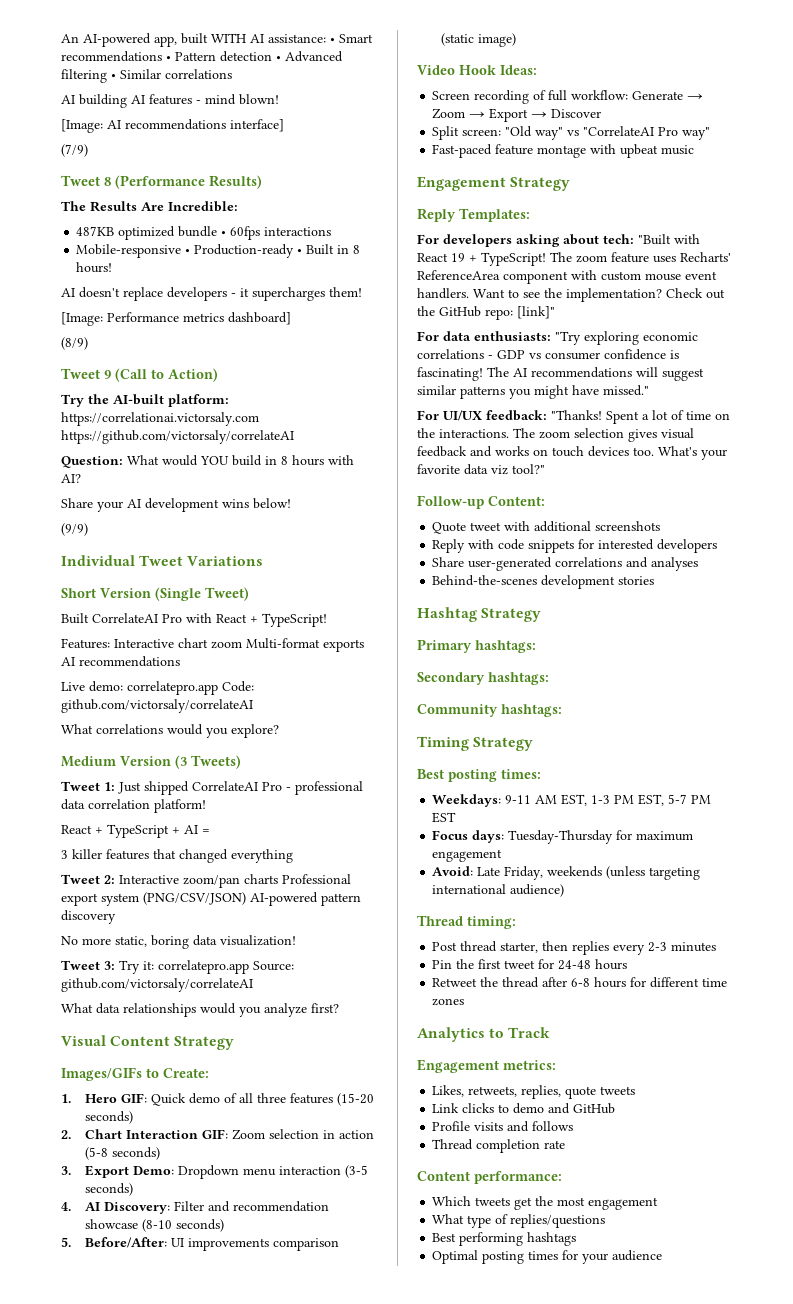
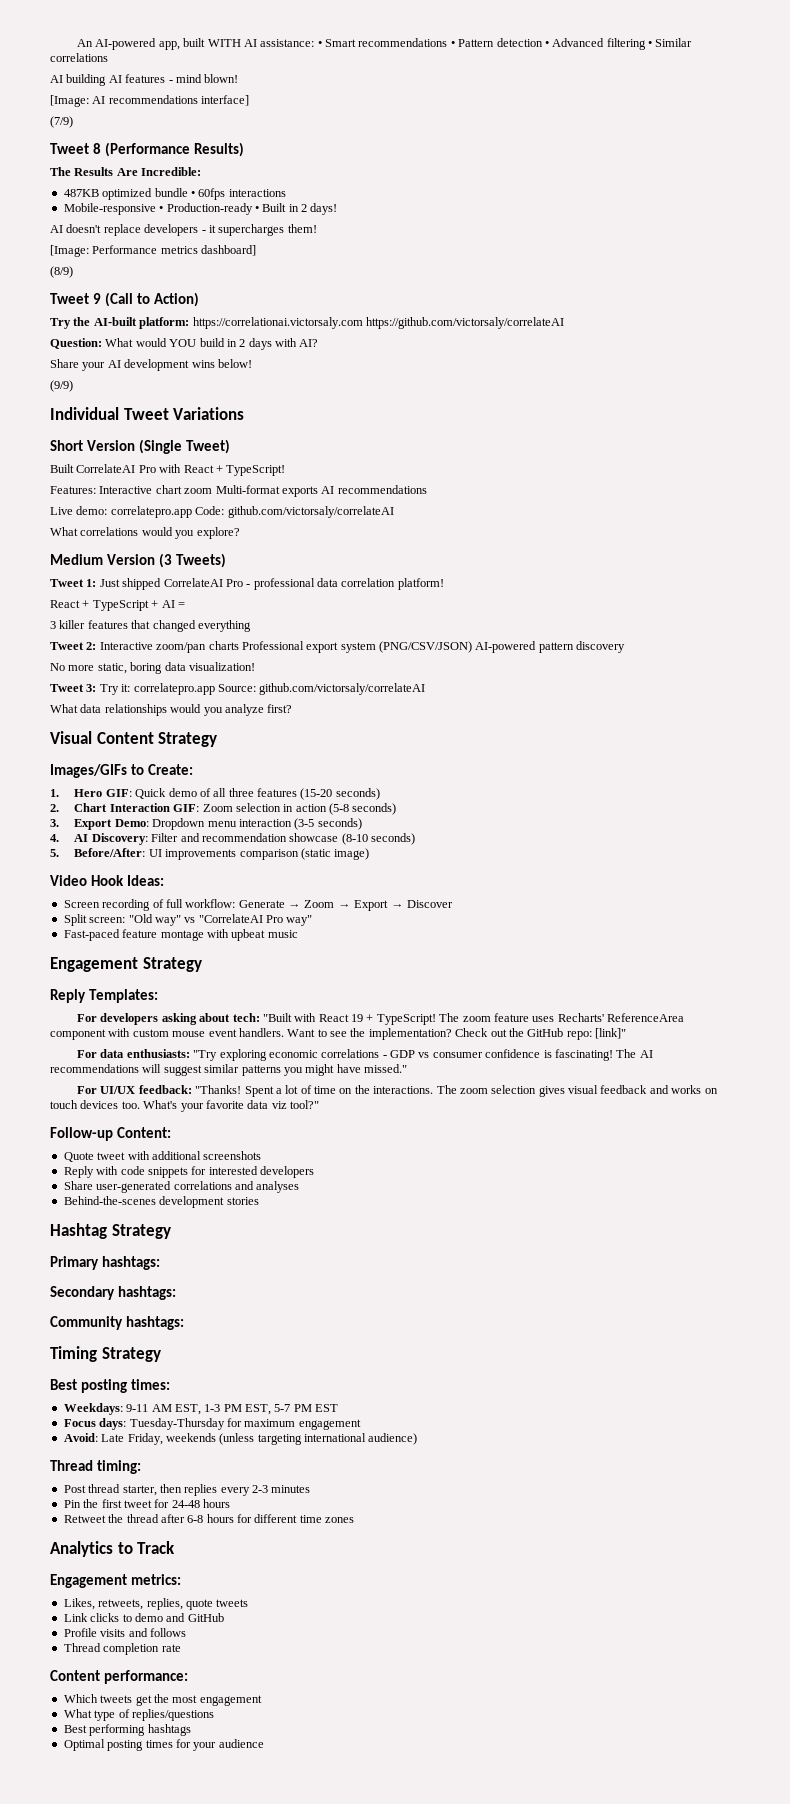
- Mobile-responsive • Production-ready • Built in 8 hours!
+ Mobile-responsive • Production-ready • Built in 2 days!
- Question: What would YOU build in 8 hours with AI?
+ Question: What would YOU build in 2 days with AI?

